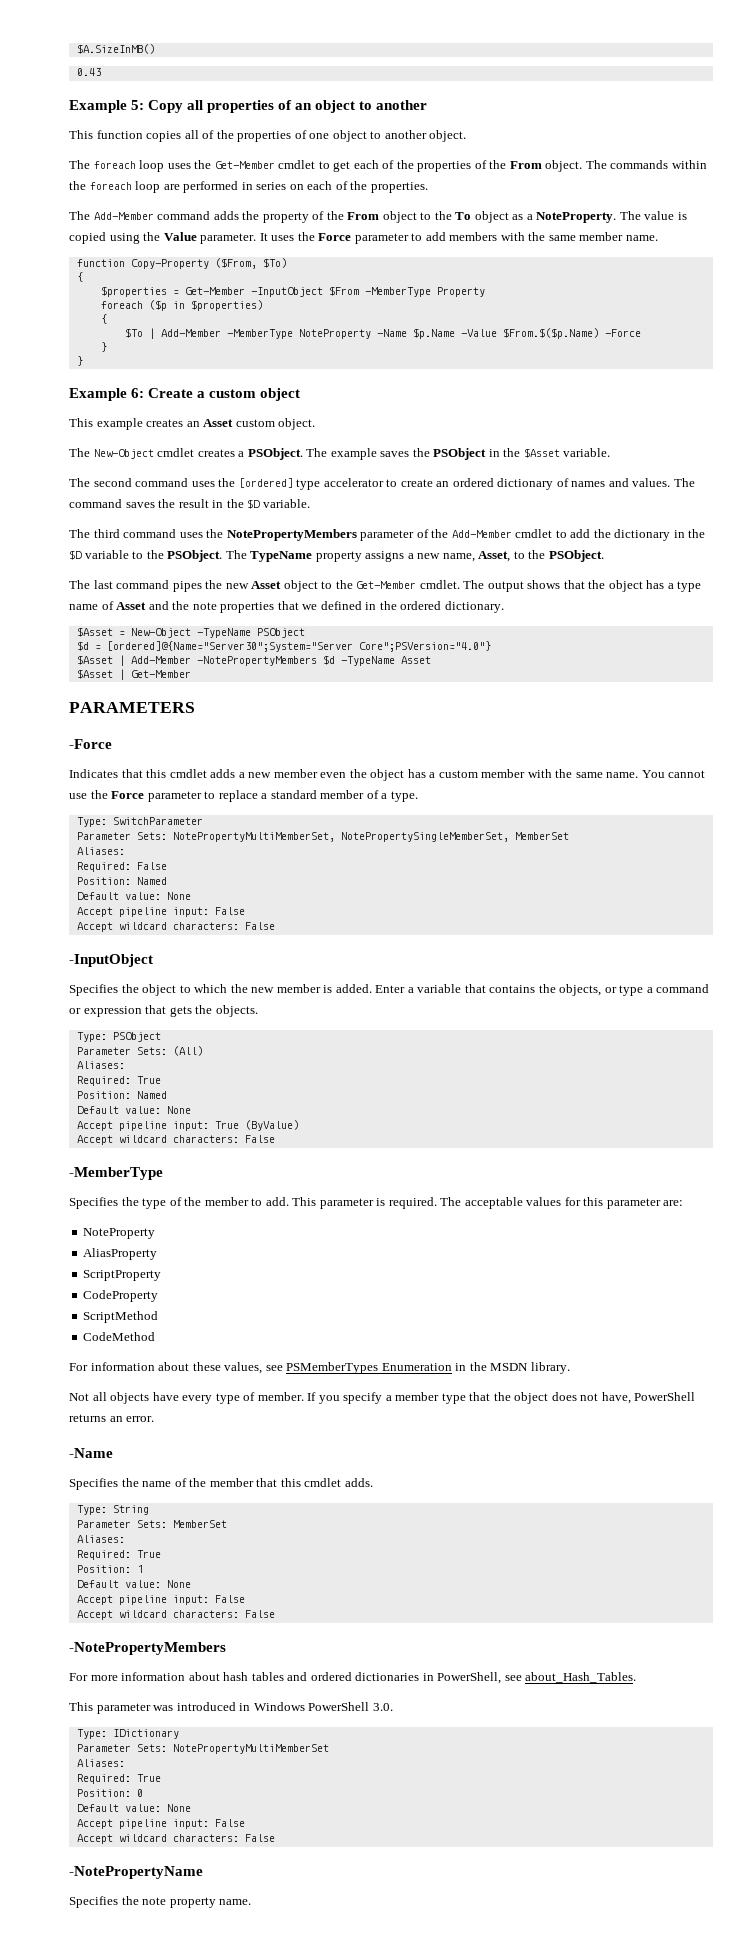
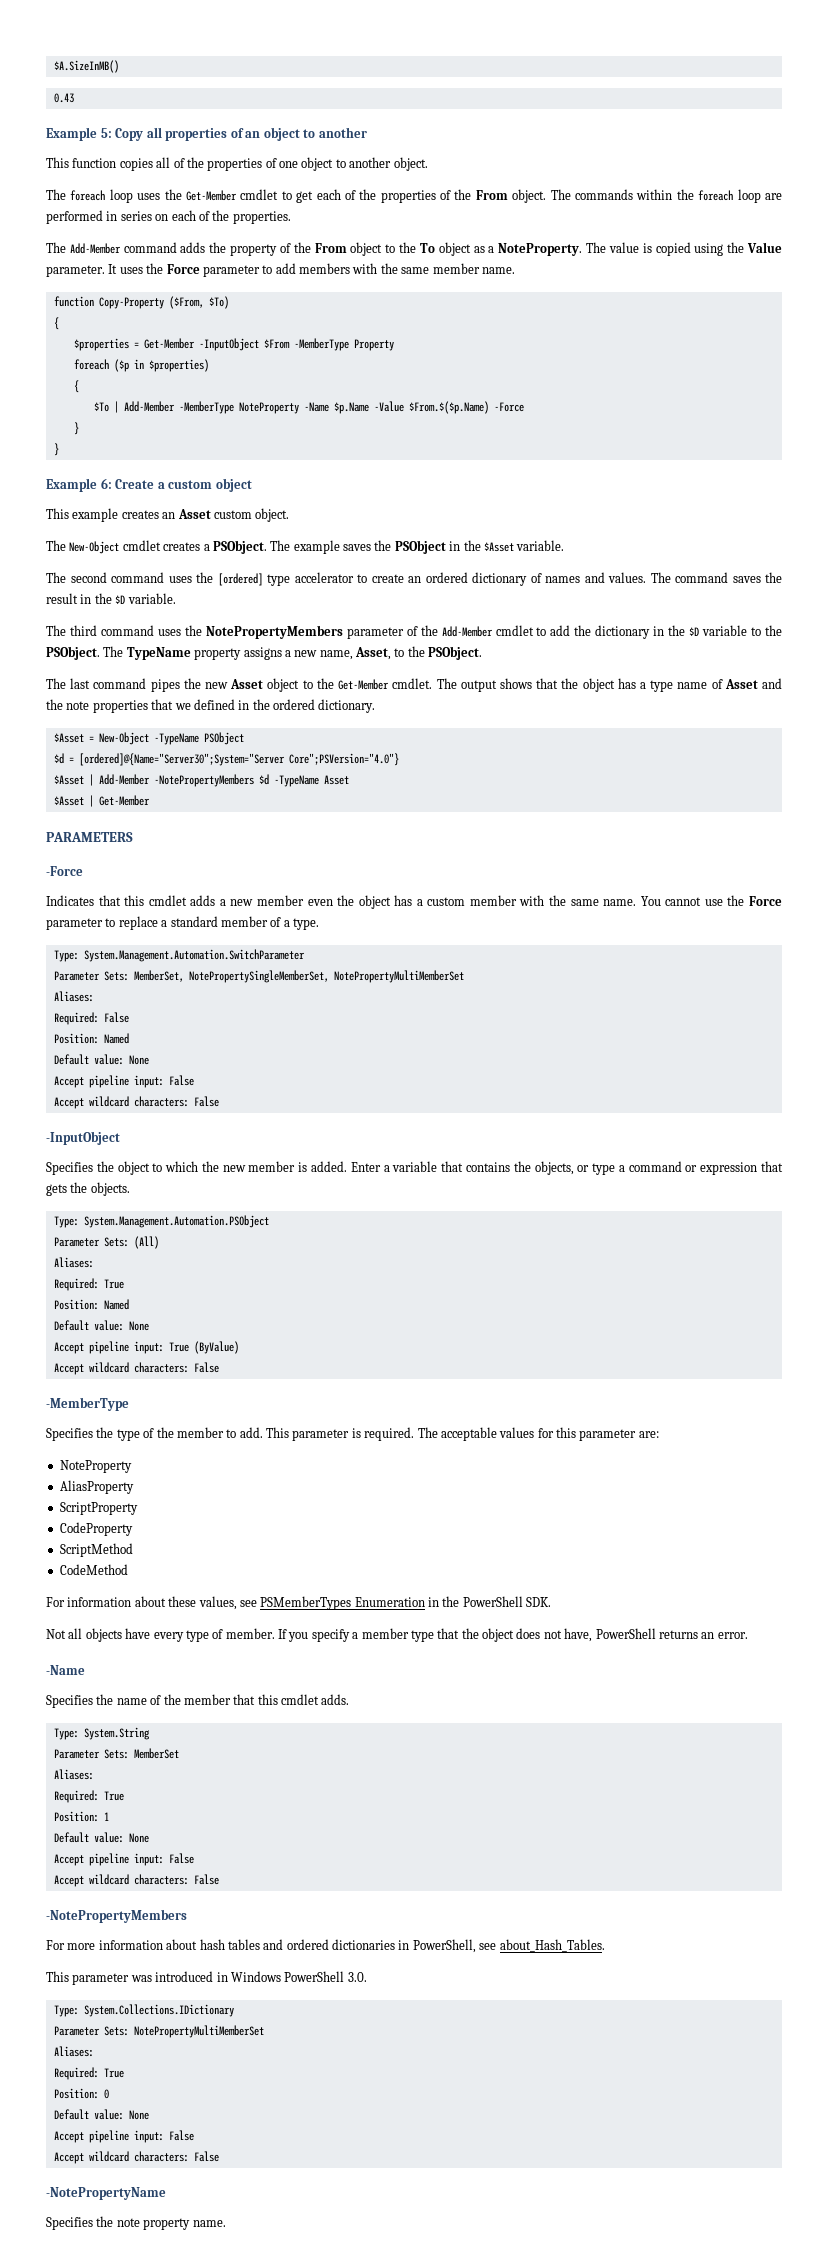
- Type: SwitchParameter
- Parameter Sets: NotePropertyMultiMemberSet, NotePropertySingleMemberSet, MemberSet
+ Type: System.Management.Automation.SwitchParameter
+ Parameter Sets: MemberSet, NotePropertySingleMemberSet, NotePropertyMultiMemberSet
- Type: PSObject
+ Type: System.Management.Automation.PSObject
- For information about these values, see PSMemberTypes Enumeration in the MSDN library.
+ For information about these values, see PSMemberTypes Enumeration in the PowerShell SDK.
- Type: String
+ Type: System.String
- Type: IDictionary
+ Type: System.Collections.IDictionary

